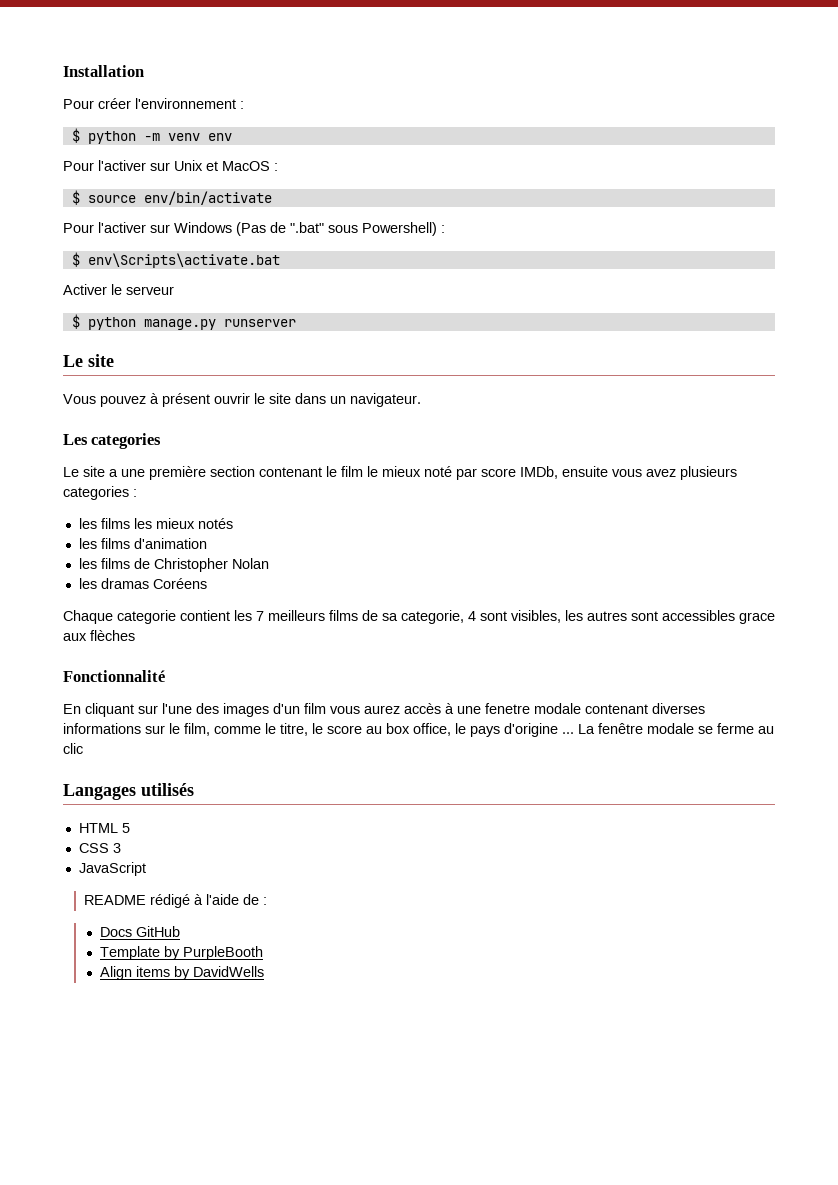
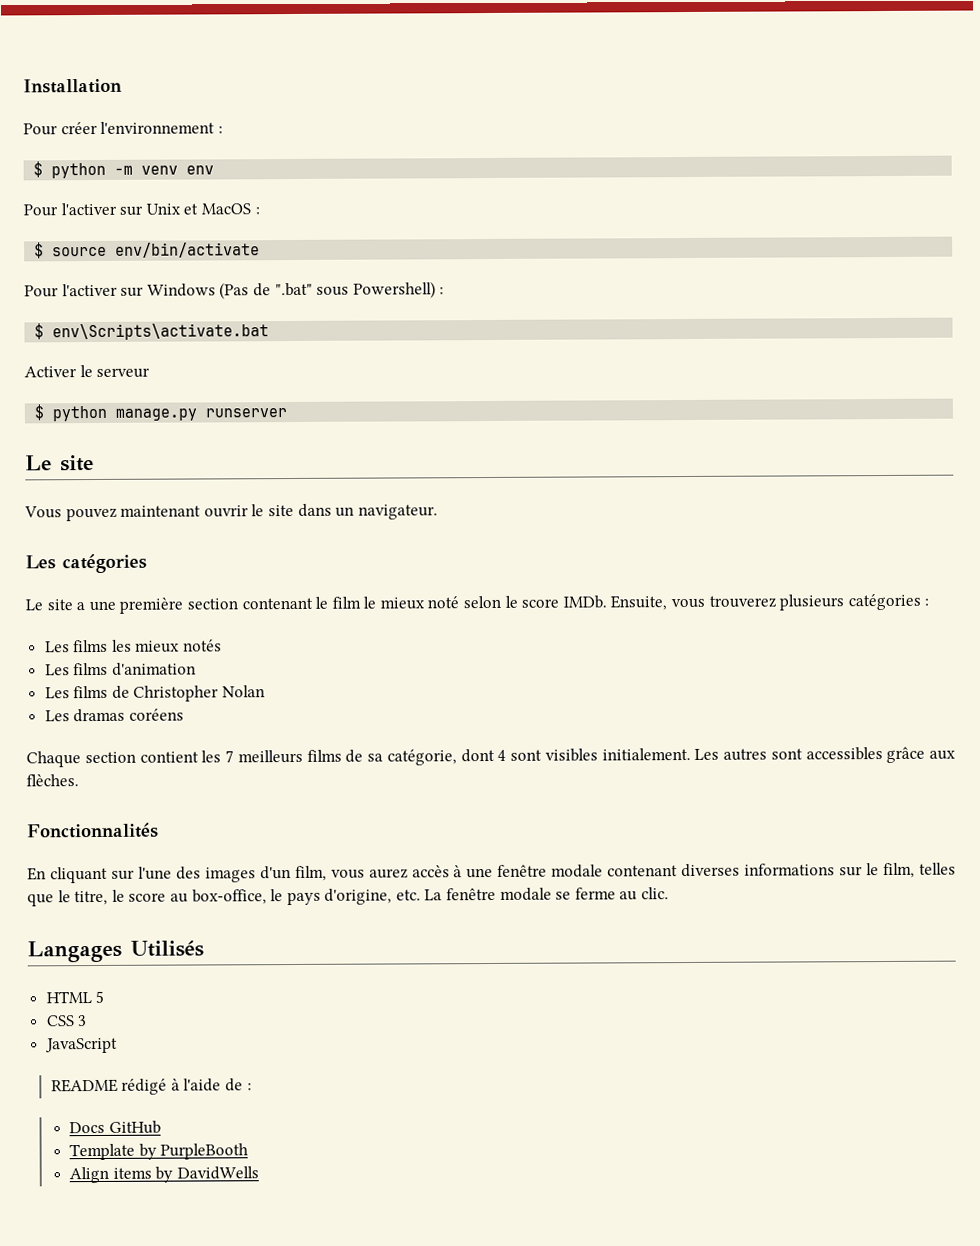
- Vous pouvez à présent ouvrir le site dans un navigateur.
+ Vous pouvez maintenant ouvrir le site dans un navigateur.
- Les categories
+ Les catégories
- Le site a une première section contenant le film le mieux noté par score IMDb, ensuite vous avez plusieurs categories :
- les films les mieux notés
+ Le site a une première section contenant le film le mieux noté selon le score IMDb. Ensuite, vous trouverez plusieurs catégories :
+ Les films les mieux notés
- les films d'animation
+ Les films d'animation
- les films de Christopher Nolan
+ Les films de Christopher Nolan
- les dramas Coréens
+ Les dramas coréens
- Chaque categorie contient les 7 meilleurs films de sa categorie, 4 sont visibles, les autres sont accessibles grace aux flèches
- Fonctionnalité
+ Chaque section contient les 7 meilleurs films de sa catégorie, dont 4 sont visibles initialement. Les autres sont accessibles grâce aux flèches.
+ Fonctionnalités
- En cliquant sur l'une des images d'un film vous aurez accès à une fenetre modale contenant diverses informations sur le film, comme le titre, le score au box office, le pays d'origine ... La fenêtre modale se ferme au clic
+ En cliquant sur l'une des images d'un film, vous aurez accès à une fenêtre modale contenant diverses informations sur le film, telles que le titre, le score au box-office, le pays d'origine, etc. La fenêtre modale se ferme au clic.
- Langages utilisés
+ Langages Utilisés

